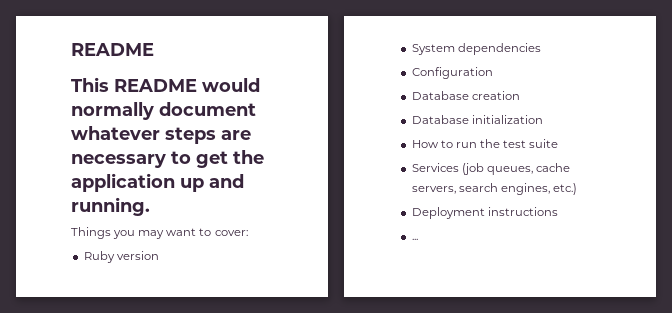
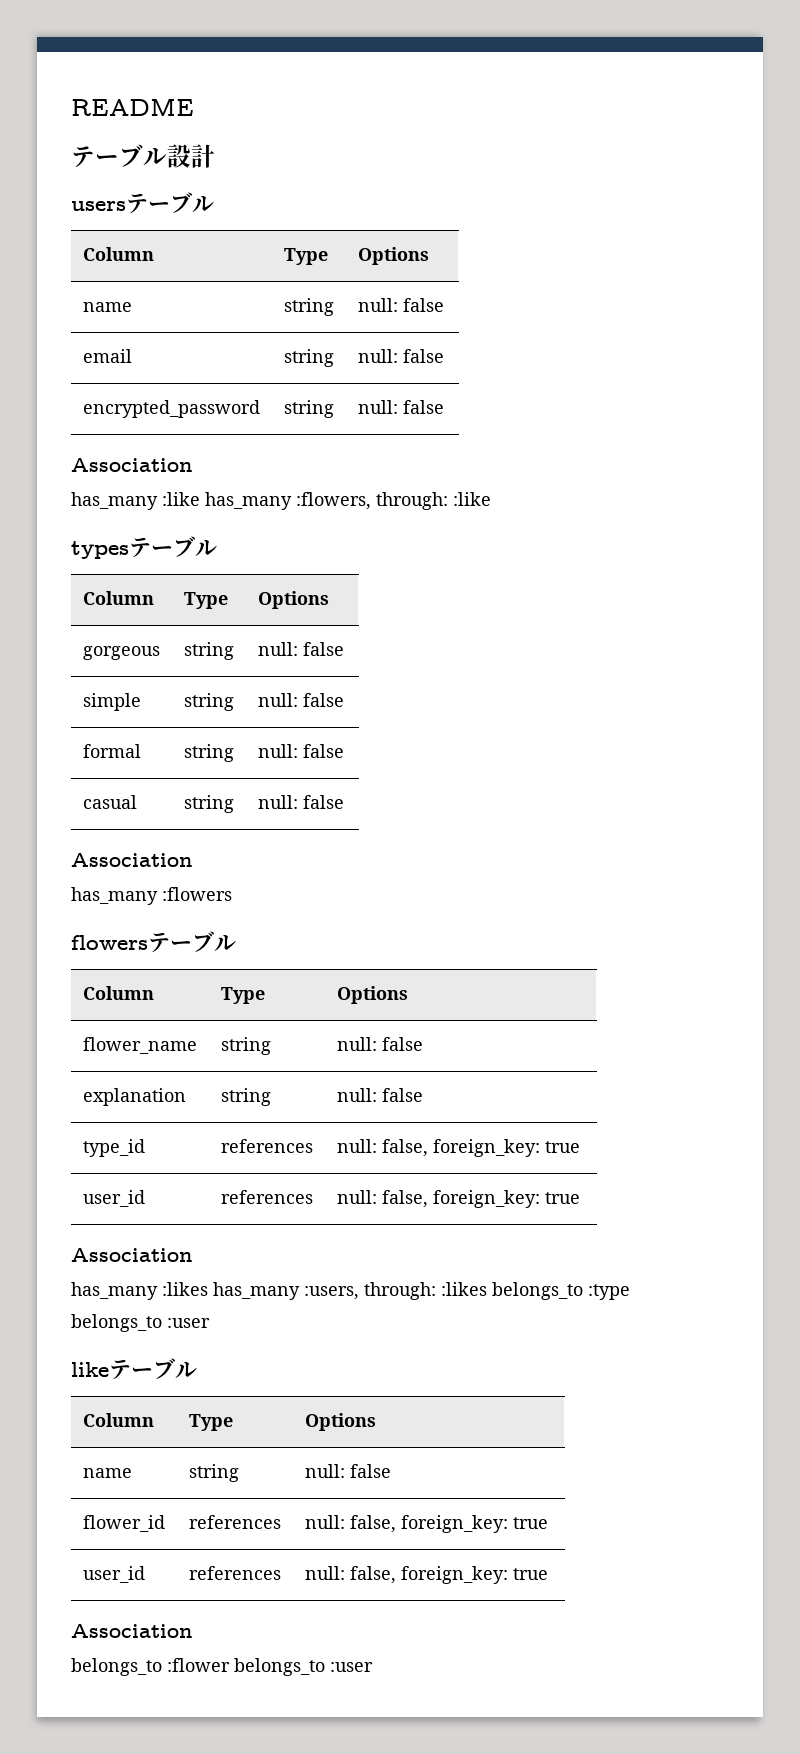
- This README would normally document whatever steps are necessary to get the application up and running.
- Things you may want to cover:
- Ruby version
- System dependencies
- Configuration
- Database creation
- Database initialization
- How to run the test suite
- Services (job queues, cache servers, search engines, etc.)
- Deployment instructions
- ...
+ テーブル設計
+ usersテーブル
+ Column | Type | Options
+ name | string | null: false
+ email | string | null: false
+ encrypted_password | string | null: false
+ Association
+ has_many :like has_many :flowers, through: :like
+ typesテーブル
+ Column | Type | Options
+ gorgeous | string | null: false
+ simple | string | null: false
+ formal | string | null: false
+ casual | string | null: false
+ Association
+ has_many :flowers
+ flowersテーブル
+ Column | Type | Options
+ flower_name | string | null: false
+ explanation | string | null: false
+ type_id | references | null: false, foreign_key: true
+ user_id | references | null: false, foreign_key: true
+ Association
+ has_many :likes has_many :users, through: :likes belongs_to :type belongs_to :user
+ likeテーブル
+ Column | Type | Options
+ name | string | null: false
+ flower_id | references | null: false, foreign_key: true
+ user_id | references | null: false, foreign_key: true
+ Association
+ belongs_to :flower belongs_to :user

